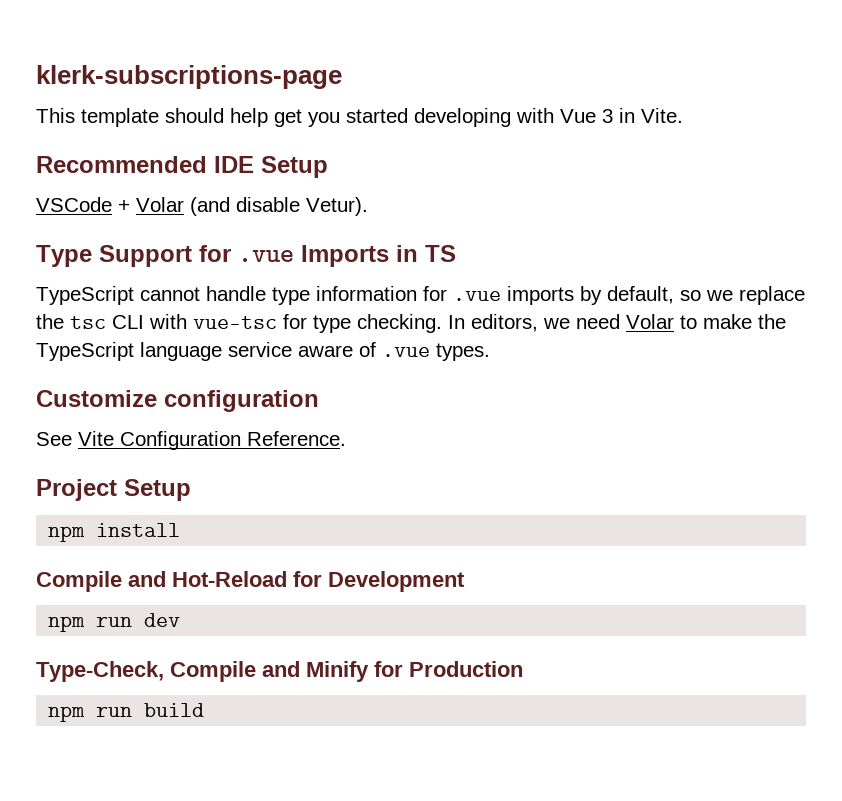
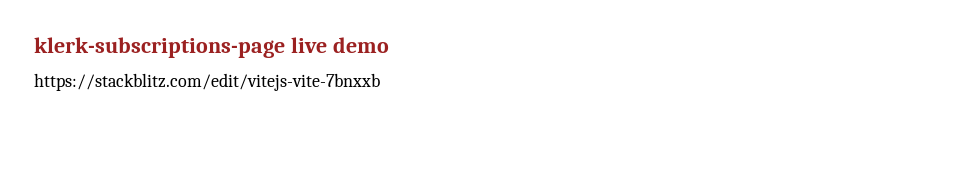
- klerk-subscriptions-page
- This template should help get you started developing with Vue 3 in Vite.
- Recommended IDE Setup
- VSCode + Volar (and disable Vetur).
- Type Support for .vue Imports in TS
- TypeScript cannot handle type information for .vue imports by default, so we replace the tsc CLI with vue-tsc for type checking. In editors, we need Volar to make the TypeScript language service aware of .vue types.
- Customize configuration
- See Vite Configuration Reference.
- Project Setup
- npm install
- Compile and Hot-Reload for Development
- npm run dev
- Type-Check, Compile and Minify for Production
- npm run build
+ klerk-subscriptions-page live demo
+ https://stackblitz.com/edit/vitejs-vite-7bnxxb

